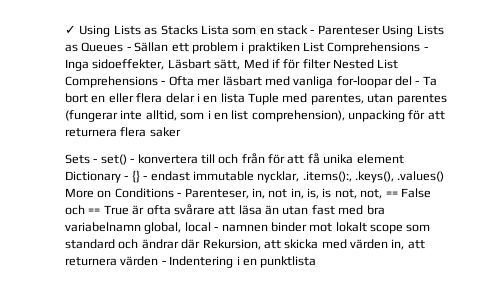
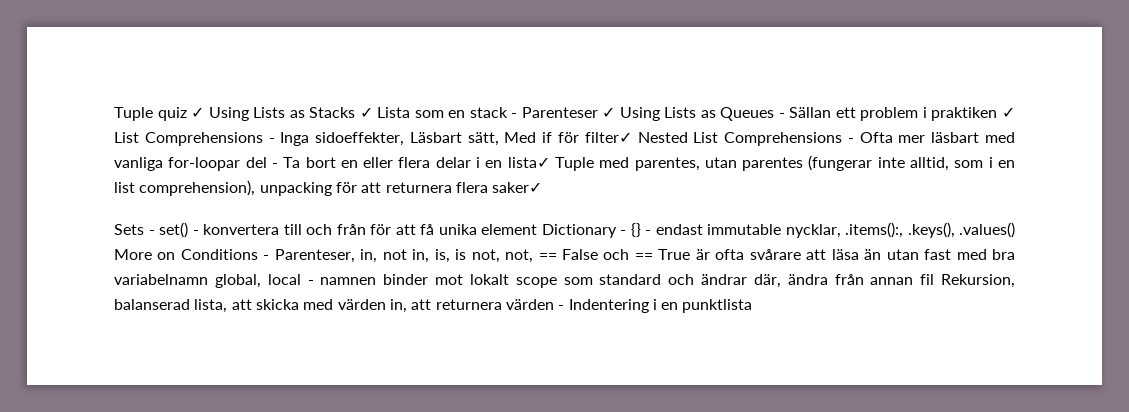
- ✓ Using Lists as Stacks Lista som en stack - Parenteser Using Lists as Queues - Sällan ett problem i praktiken List Comprehensions - Inga sidoeffekter, Läsbart sätt, Med if för filter Nested List Comprehensions - Ofta mer läsbart med vanliga for-loopar del - Ta bort en eller flera delar i en lista Tuple med parentes, utan parentes (fungerar inte alltid, som i en list comprehension), unpacking för att returnera flera saker
+ Tuple quiz ✓ Using Lists as Stacks ✓ Lista som en stack - Parenteser ✓ Using Lists as Queues - Sällan ett problem i praktiken ✓ List Comprehensions - Inga sidoeffekter, Läsbart sätt, Med if för filter✓ Nested List Comprehensions - Ofta mer läsbart med vanliga for-loopar del - Ta bort en eller flera delar i en lista✓ Tuple med parentes, utan parentes (fungerar inte alltid, som i en list comprehension), unpacking för att returnera flera saker✓
- Sets - set() - konvertera till och från för att få unika element Dictionary - {} - endast immutable nycklar, .items():, .keys(), .values() More on Conditions - Parenteser, in, not in, is, is not, not, == False och == True är ofta svårare att läsa än utan fast med bra variabelnamn global, local - namnen binder mot lokalt scope som standard och ändrar där Rekursion, att skicka med värden in, att returnera värden - Indentering i en punktlista
+ Sets - set() - konvertera till och från för att få unika element Dictionary - {} - endast immutable nycklar, .items():, .keys(), .values() More on Conditions - Parenteser, in, not in, is, is not, not, == False och == True är ofta svårare att läsa än utan fast med bra variabelnamn global, local - namnen binder mot lokalt scope som standard och ändrar där, ändra från annan fil Rekursion, balanserad lista, att skicka med värden in, att returnera värden - Indentering i en punktlista

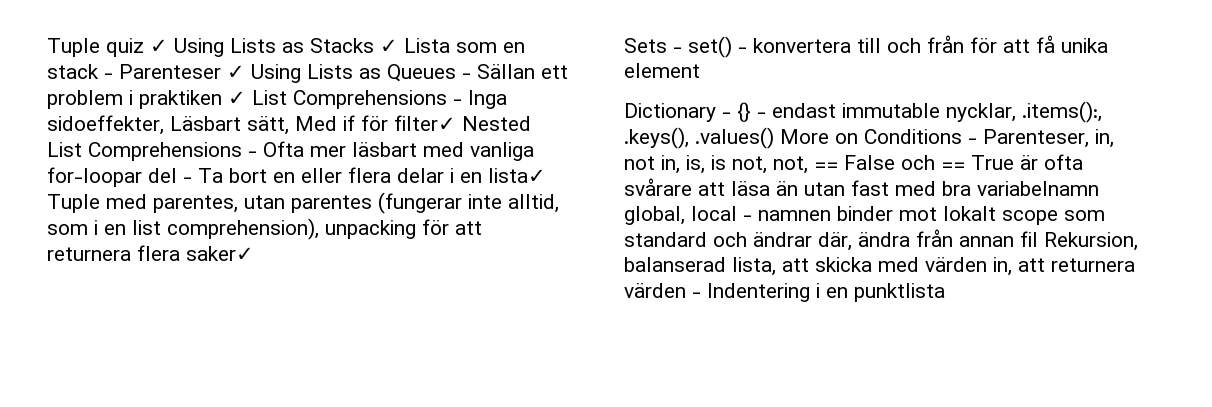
- Sets - set() - konvertera till och från för att få unika element Dictionary - {} - endast immutable nycklar, .items():, .keys(), .values() More on Conditions - Parenteser, in, not in, is, is not, not, == False och == True är ofta svårare att läsa än utan fast med bra variabelnamn global, local - namnen binder mot lokalt scope som standard och ändrar där, ändra från annan fil Rekursion, balanserad lista, att skicka med värden in, att returnera värden - Indentering i en punktlista
+ Sets - set() - konvertera till och från för att få unika element
+ Dictionary - {} - endast immutable nycklar, .items():, .keys(), .values() More on Conditions - Parenteser, in, not in, is, is not, not, == False och == True är ofta svårare att läsa än utan fast med bra variabelnamn global, local - namnen binder mot lokalt scope som standard och ändrar där, ändra från annan fil Rekursion, balanserad lista, att skicka med värden in, att returnera värden - Indentering i en punktlista

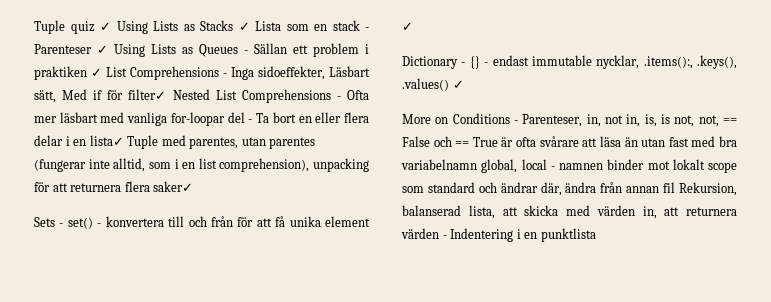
- Sets - set() - konvertera till och från för att få unika element
+ Sets - set() - konvertera till och från för att få unika element ✓
- Dictionary - {} - endast immutable nycklar, .items():, .keys(), .values() More on Conditions - Parenteser, in, not in, is, is not, not, == False och == True är ofta svårare att läsa än utan fast med bra variabelnamn global, local - namnen binder mot lokalt scope som standard och ändrar där, ändra från annan fil Rekursion, balanserad lista, att skicka med värden in, att returnera värden - Indentering i en punktlista
+ Dictionary - {} - endast immutable nycklar, .items():, .keys(), .values() ✓
+ More on Conditions - Parenteser, in, not in, is, is not, not, == False och == True är ofta svårare att läsa än utan fast med bra variabelnamn global, local - namnen binder mot lokalt scope som standard och ändrar där, ändra från annan fil Rekursion, balanserad lista, att skicka med värden in, att returnera värden - Indentering i en punktlista

